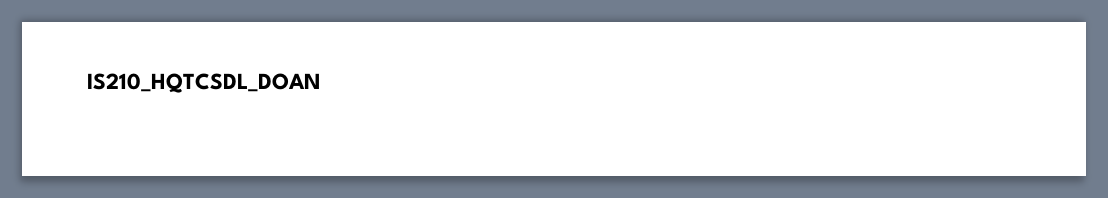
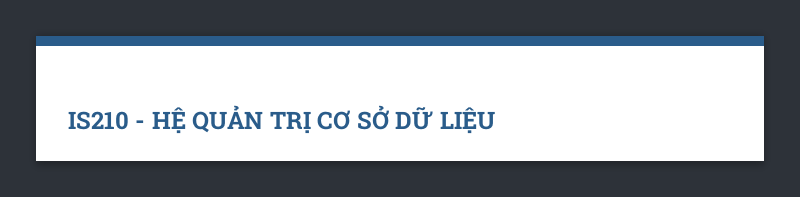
- IS210_HQTCSDL_DOAN
+ IS210 - HỆ QUẢN TRỊ CƠ SỞ DỮ LIỆU

